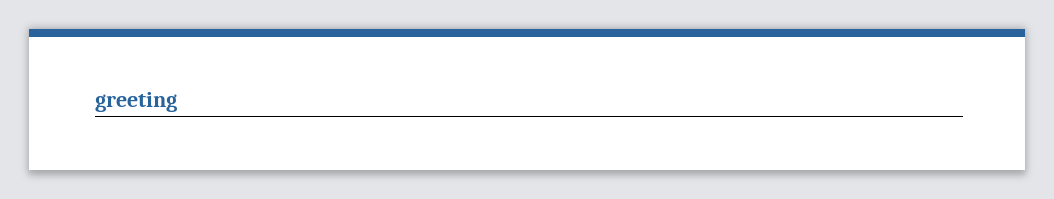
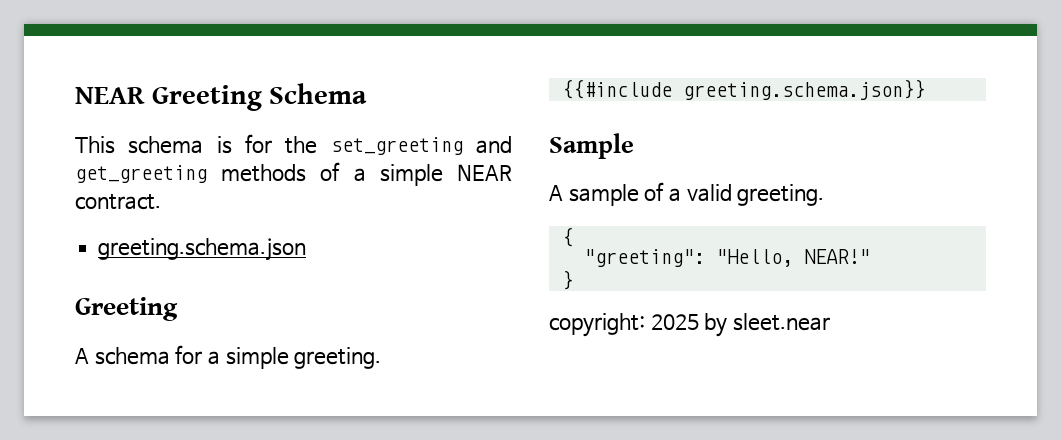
- greeting
+ NEAR Greeting Schema
+ This schema is for the set_greeting and get_greeting methods of a simple NEAR contract.
+ greeting.schema.json
+ Greeting
+ A schema for a simple greeting.
+ {{#include greeting.schema.json}}
+ Sample
+ A sample of a valid greeting.
+ {
+ "greeting": "Hello, NEAR!"
+ }
+ copyright: 2025 by sleet.near

